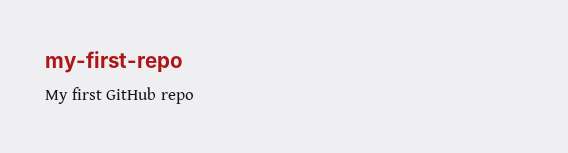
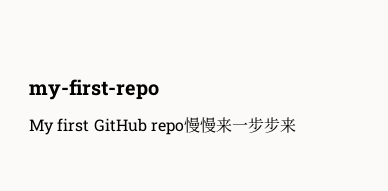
- My first GitHub repo
+ My first GitHub repo慢慢来一步步来

